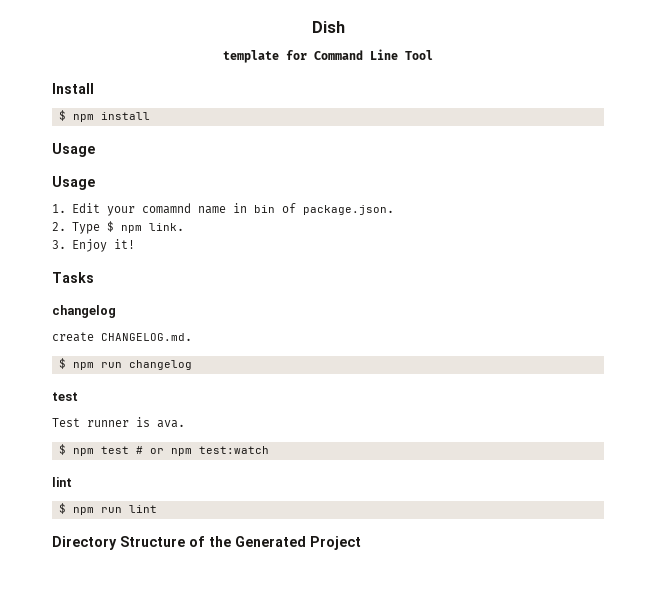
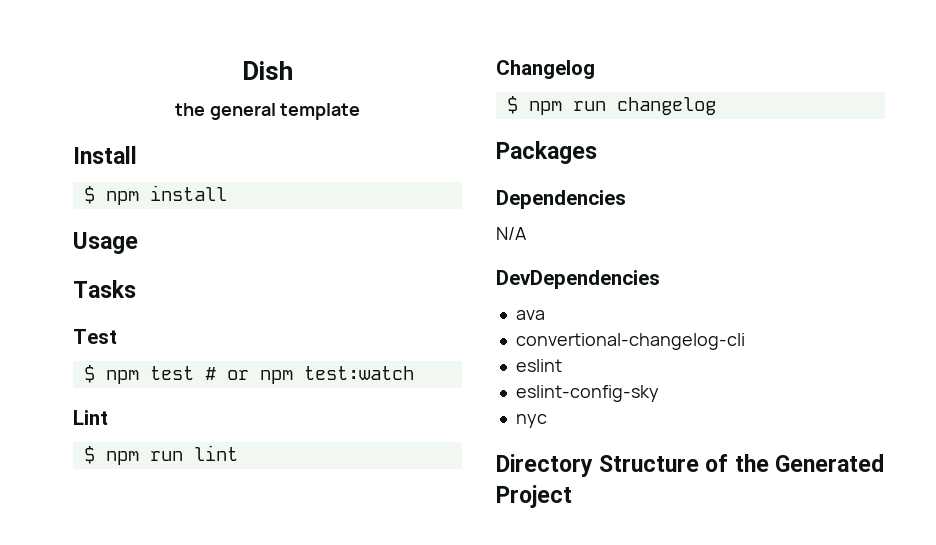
- template for Command Line Tool
+ the general template
  $ npm install
  Usage
- Usage
- 1. Edit your comamnd name in bin of package.json.
- 2. Type $ npm link.
- 3. Enjoy it!
  Tasks
- changelog
- create CHANGELOG.md.
- $ npm run changelog
- test
- Test runner is ava.
+ Test
  $ npm test # or npm test:watch
- lint
+ Lint
+ Changelog
+ $ npm run changelog
+ Packages
+ Dependencies
+ N/A
+ DevDependencies
+ ava
+ convertional-changelog-cli
+ eslint
+ eslint-config-sky
+ nyc

